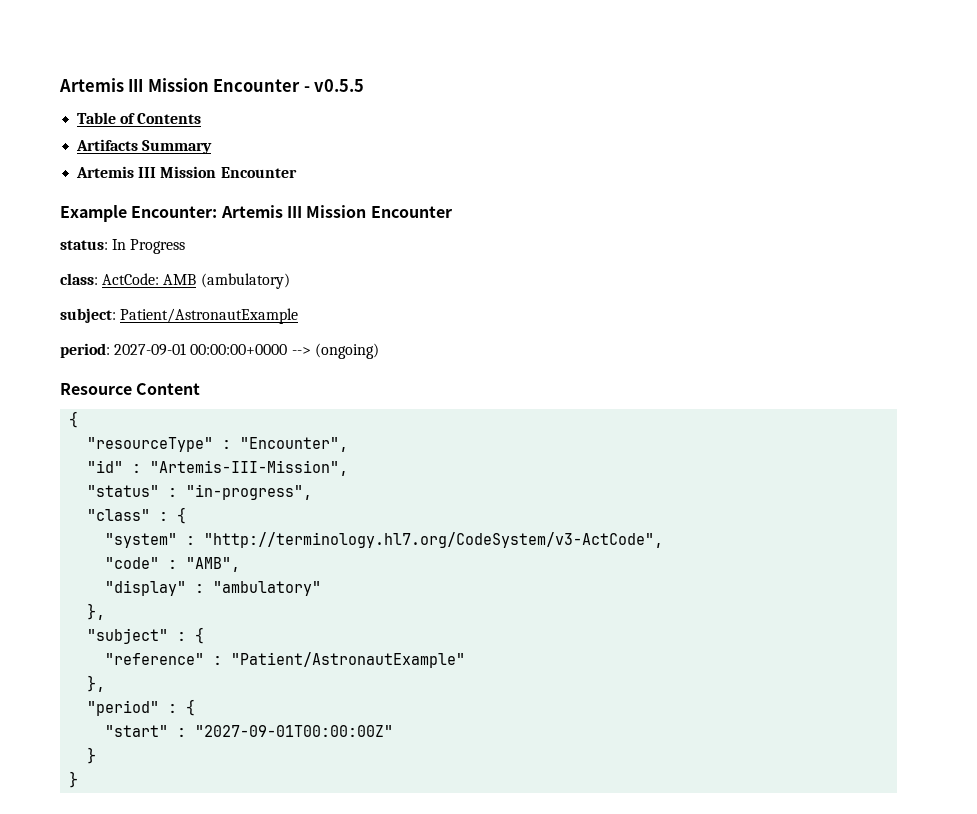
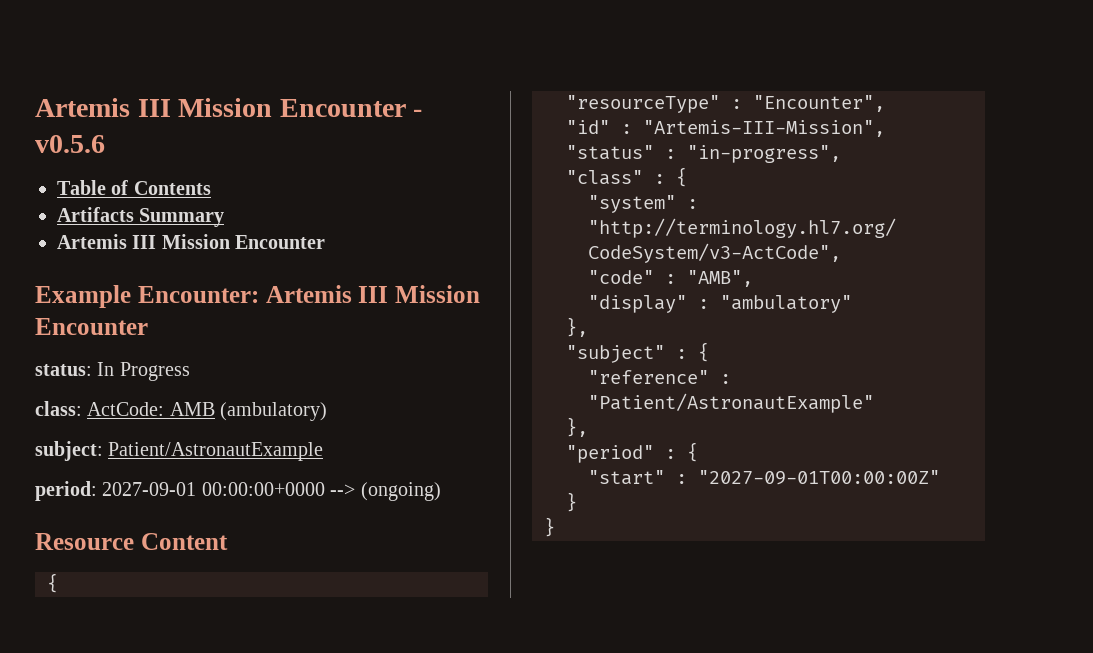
- Artemis III Mission Encounter - v0.5.5
+ Artemis III Mission Encounter - v0.5.6

